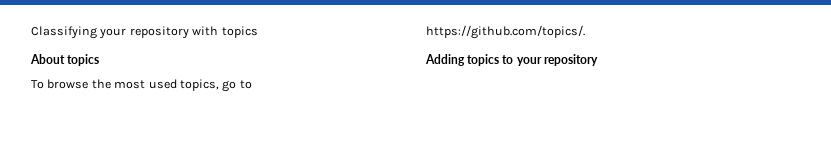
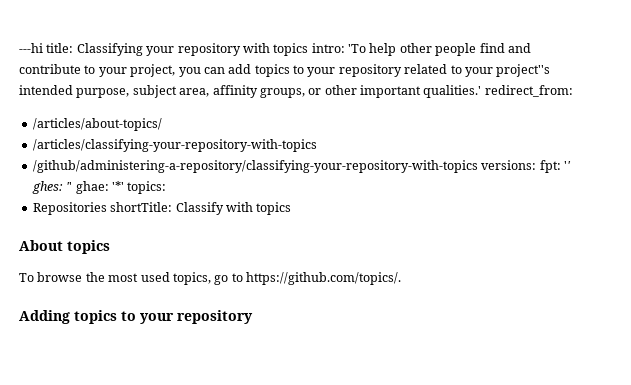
- Classifying your repository with topics
+ ---hi title: Classifying your repository with topics intro: 'To help other people find and contribute to your project, you can add topics to your repository related to your project''s intended purpose, subject area, affinity groups, or other important qualities.' redirect_from:
+ /articles/about-topics/
+ /articles/classifying-your-repository-with-topics
+ /github/administering-a-repository/classifying-your-repository-with-topics versions: fpt: '' ghes: '' ghae: '*' topics:
+ Repositories shortTitle: Classify with topics

